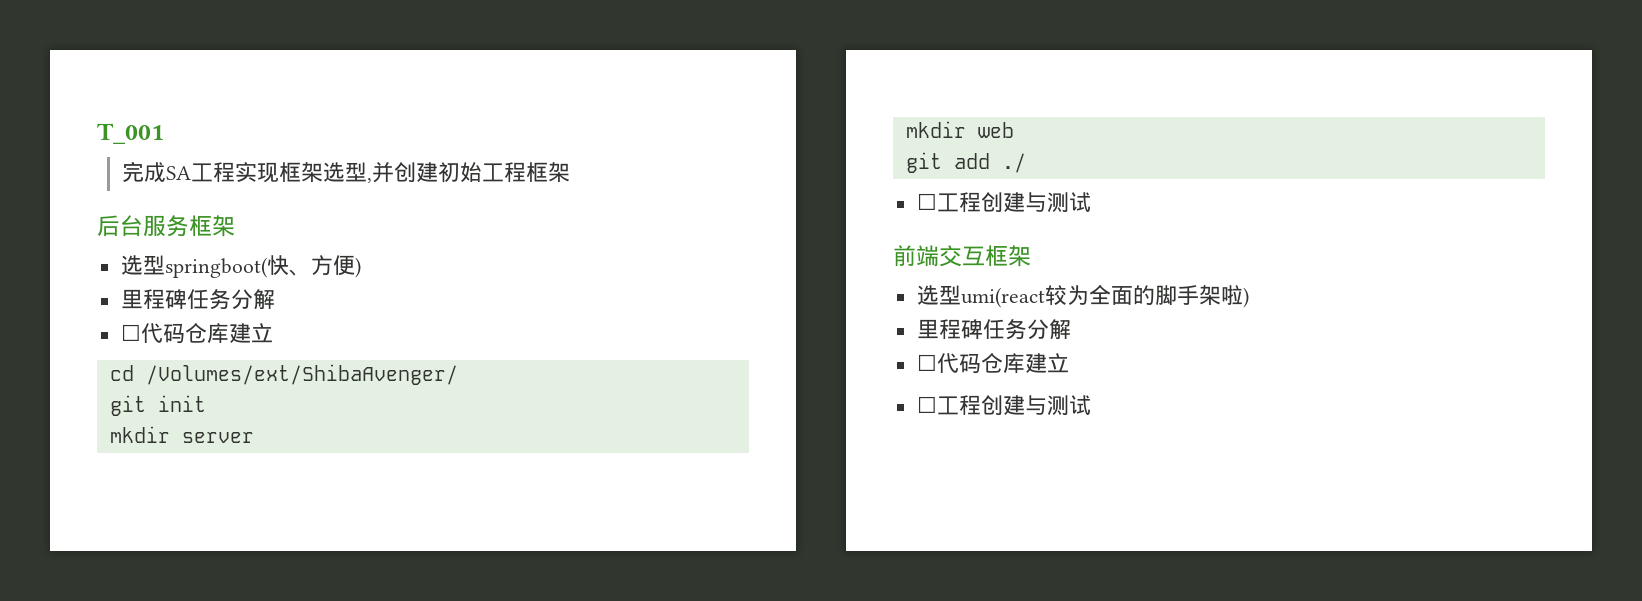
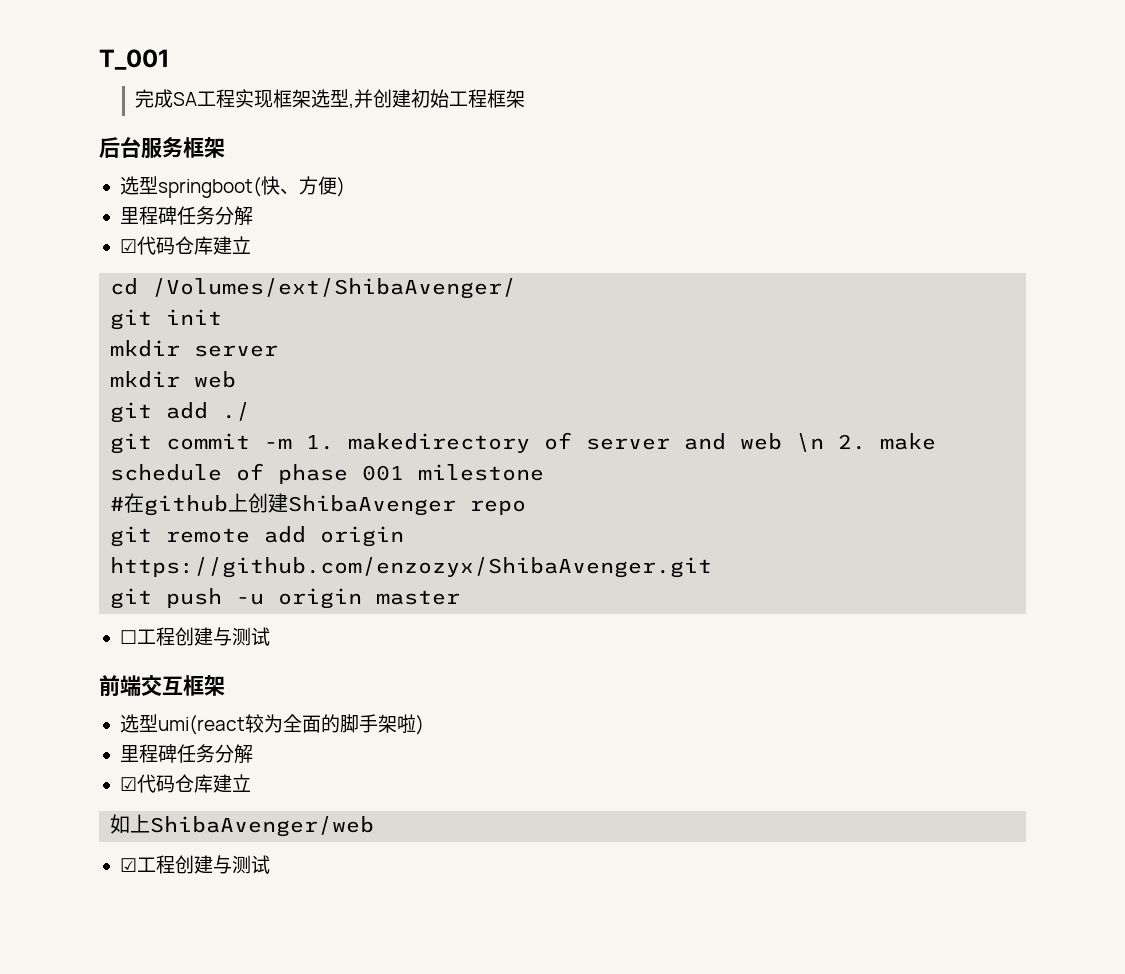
  选型springboot(快、方便)
  里程碑任务分解
- ☐代码仓库建立
+ ☑代码仓库建立
+ git commit -m 1. makedirectory of server and web \n 2. make schedule of phase 001 milestone
+ #在github上创建ShibaAvenger repo
+ git remote add origin https://github.com/enzozyx/ShibaAvenger.git
+ git push -u origin master
  选型umi(react较为全面的脚手架啦)
  里程碑任务分解
- ☐代码仓库建立
- ☐工程创建与测试
+ ☑代码仓库建立
+ 如上ShibaAvenger/web
+ ☑工程创建与测试

